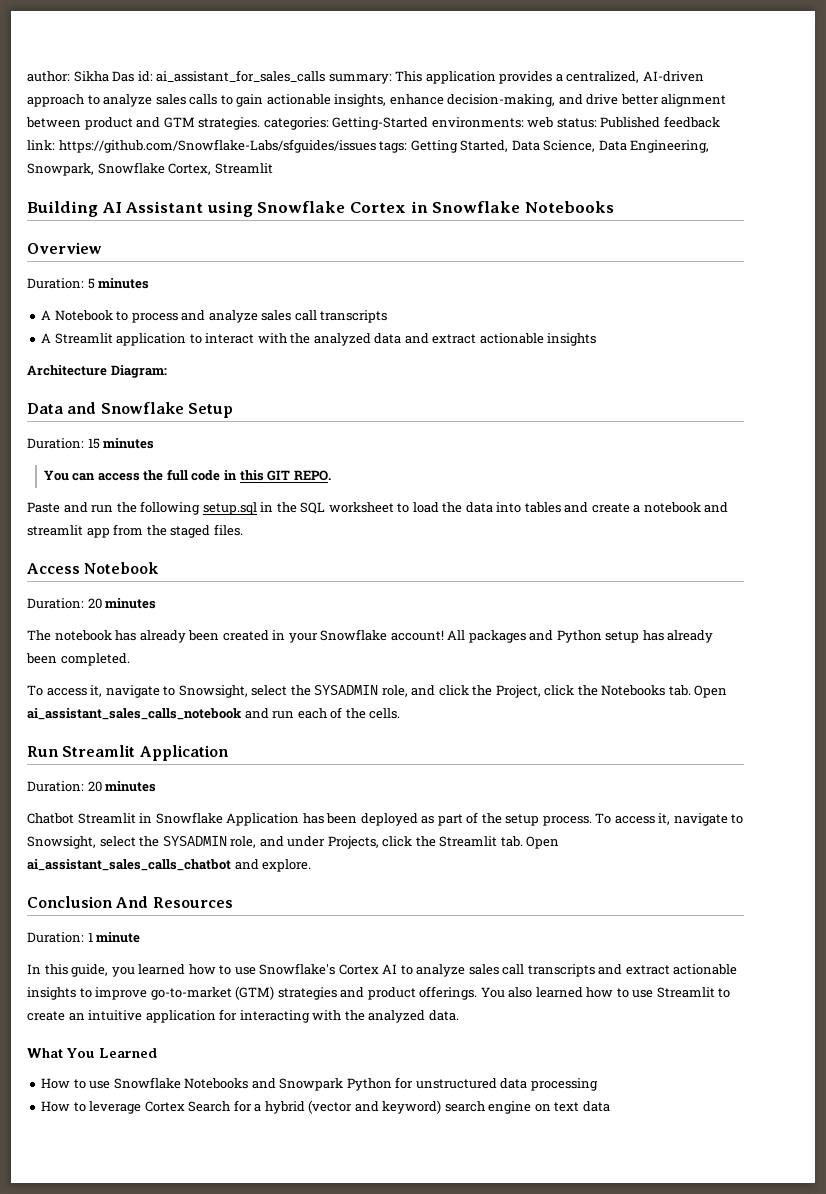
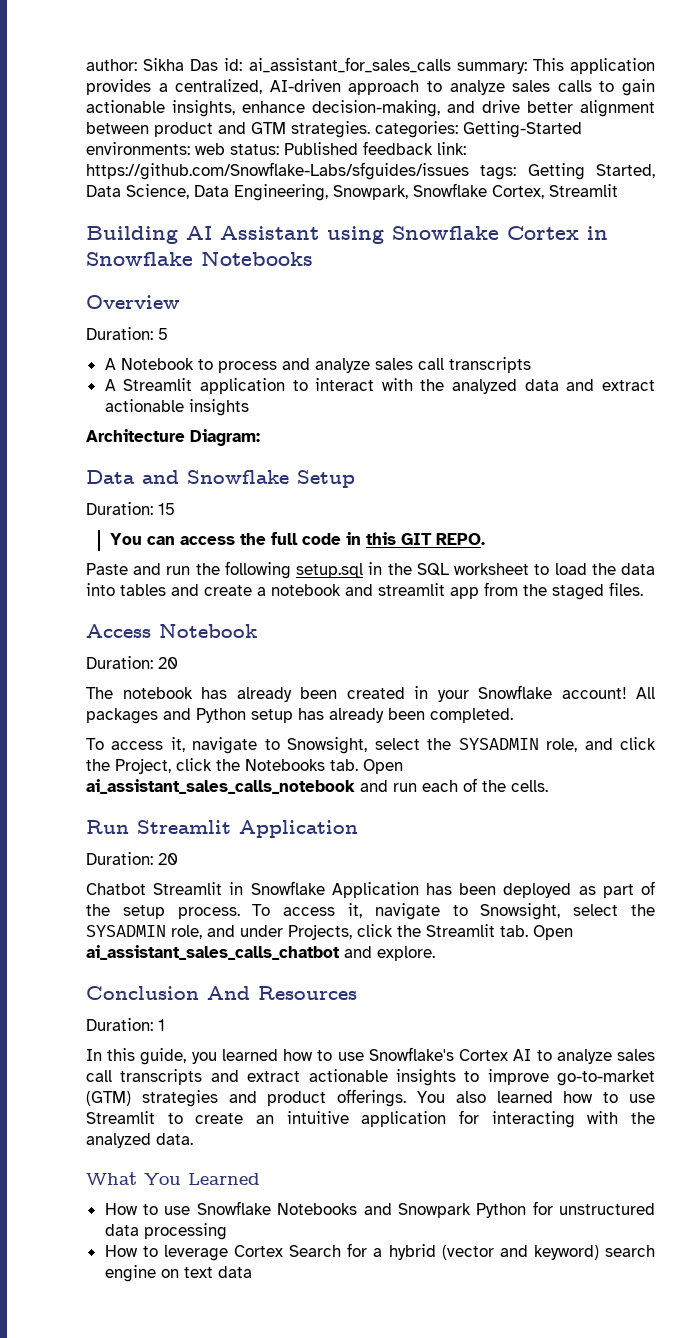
- Duration: 5 minutes
+ Duration: 5
- Duration: 15 minutes
+ Duration: 15
  Access Notebook
- Duration: 20 minutes
+ Duration: 20
  Run Streamlit Application
- Duration: 20 minutes
+ Duration: 20
- Duration: 1 minute
+ Duration: 1

